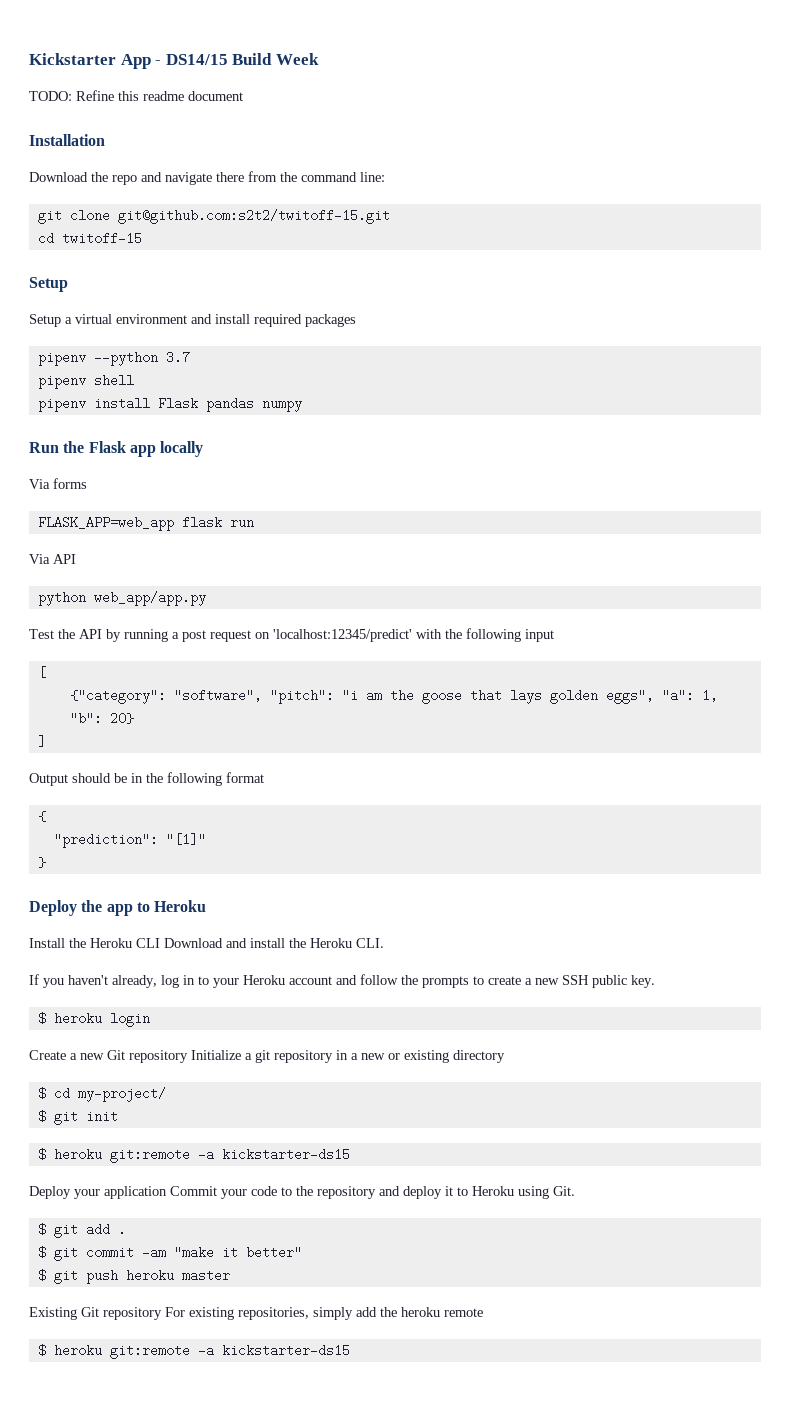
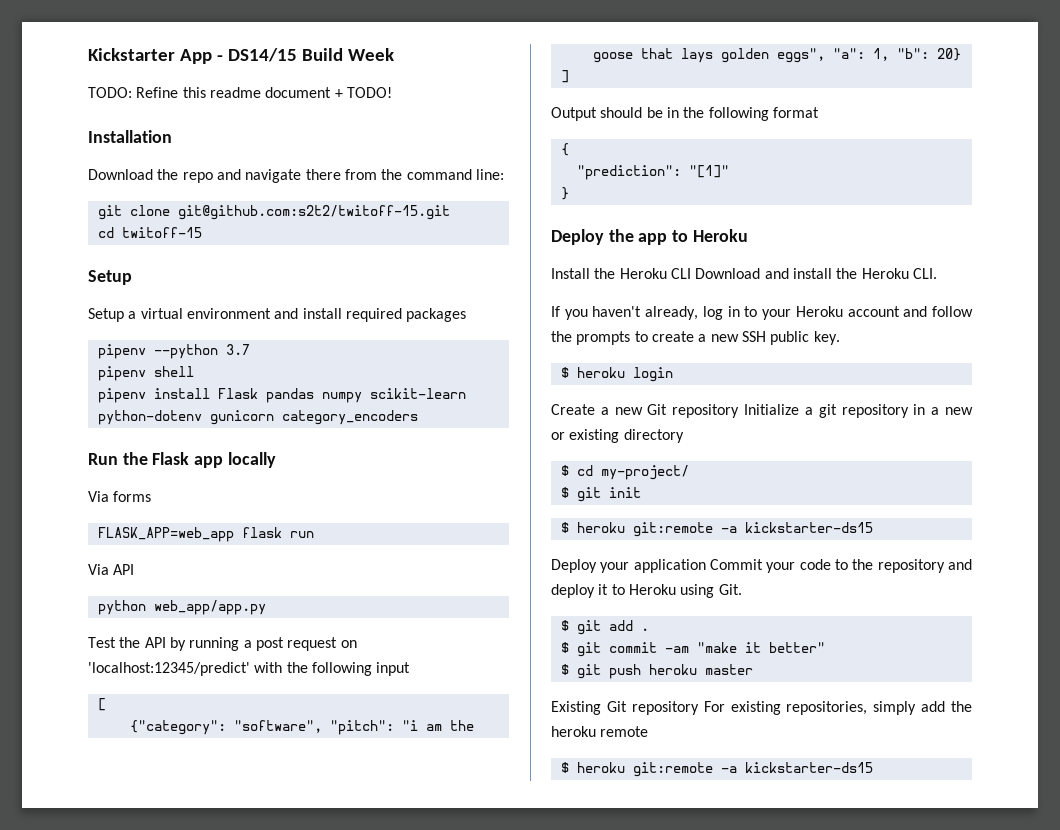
- TODO: Refine this readme document
+ TODO: Refine this readme document + TODO!
- pipenv install Flask pandas numpy
+ pipenv install Flask pandas numpy scikit-learn python-dotenv gunicorn category_encoders

